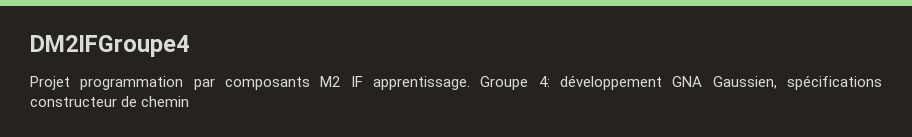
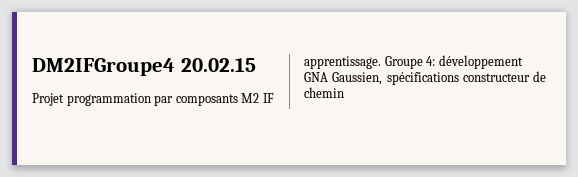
- DM2IFGroupe4
+ DM2IFGroupe4 20.02.15

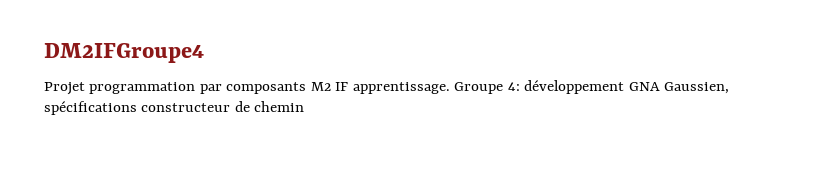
- DM2IFGroupe4 20.02.15
+ DM2IFGroupe4

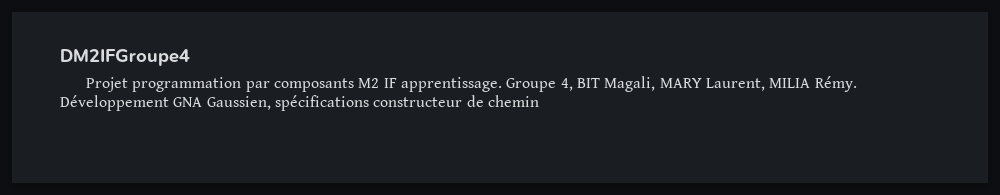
- Groupe 4: développement GNA Gaussien, spécifications constructeur de chemin
+ Groupe 4, BIT Magali, MARY Laurent, MILIA Rémy. Développement GNA Gaussien, spécifications constructeur de chemin

